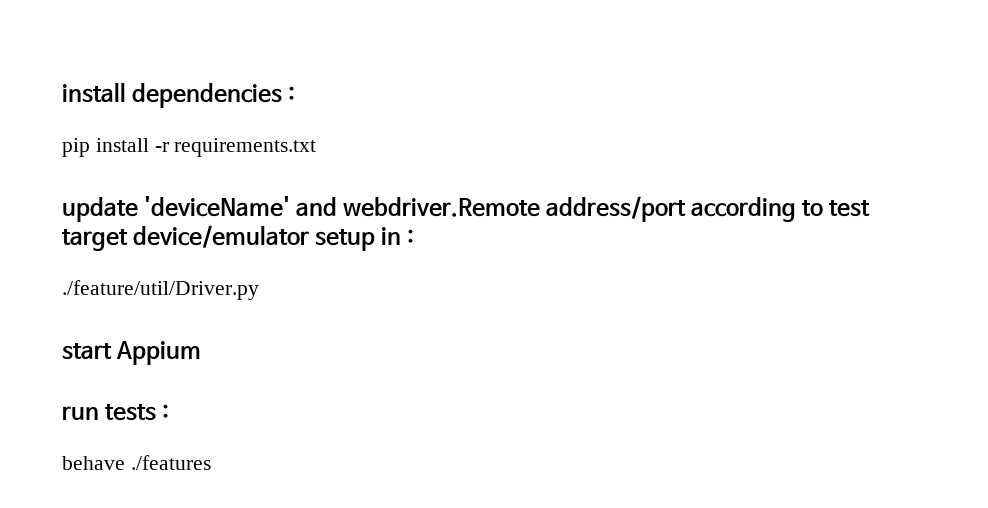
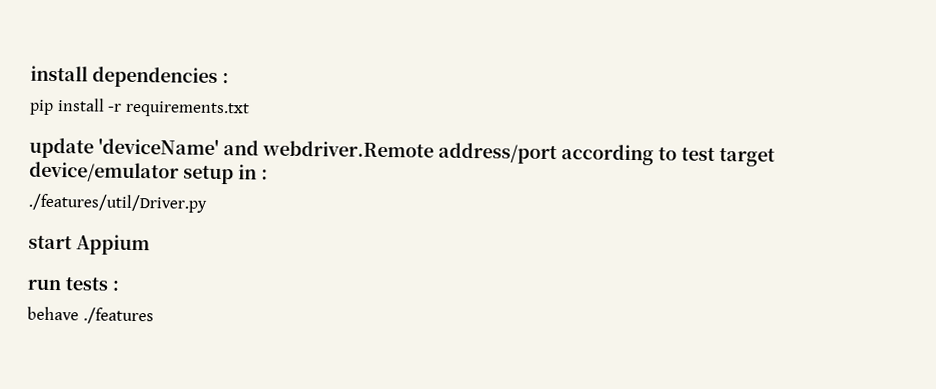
- ./feature/util/Driver.py
+ ./features/util/Driver.py

